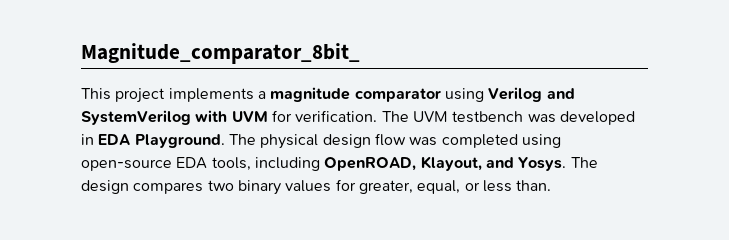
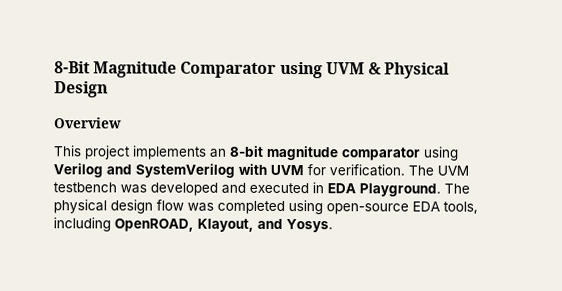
- Magnitude_comparator_8bit_
+ 8-Bit Magnitude Comparator using UVM & Physical Design
+ Overview
- This project implements a magnitude comparator using Verilog and SystemVerilog with UVM for verification.
+ This project implements an 8-bit magnitude comparator using Verilog and SystemVerilog with UVM for verification.
- The UVM testbench was developed in EDA Playground.
+ The UVM testbench was developed and executed in EDA Playground.
- The design compares two binary values for greater, equal, or less than.

